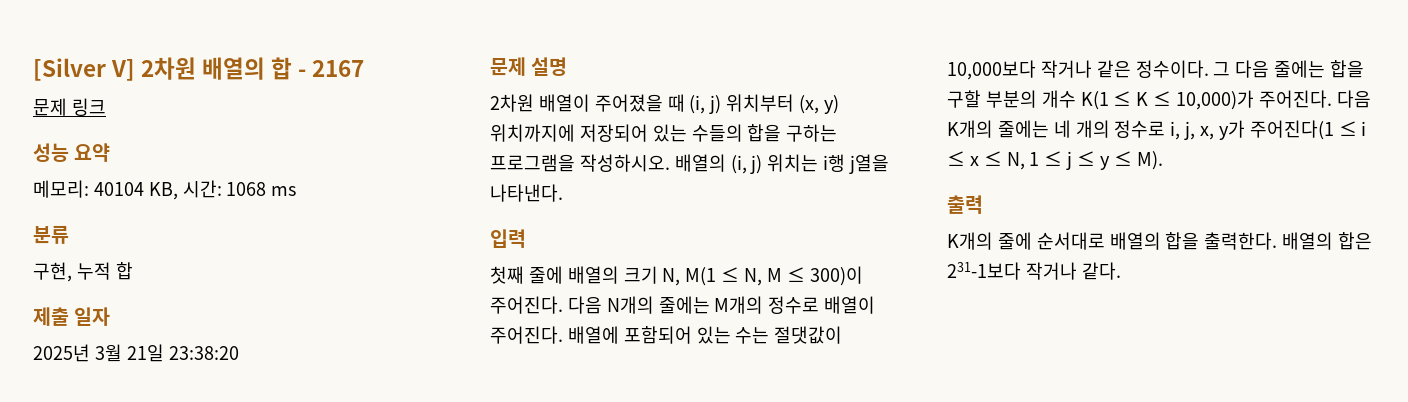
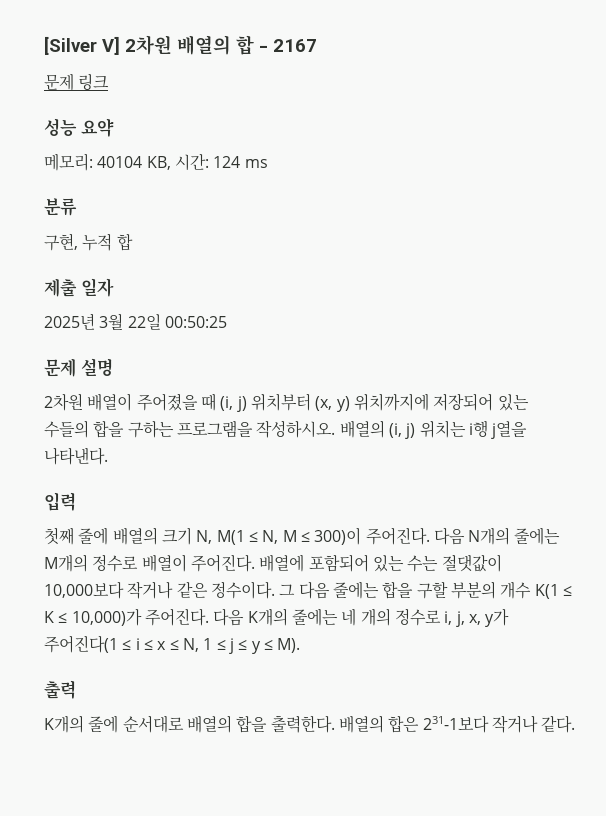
- 메모리: 40104 KB, 시간: 1068 ms
+ 메모리: 40104 KB, 시간: 124 ms
- 2025년 3월 21일 23:38:20
+ 2025년 3월 22일 00:50:25

